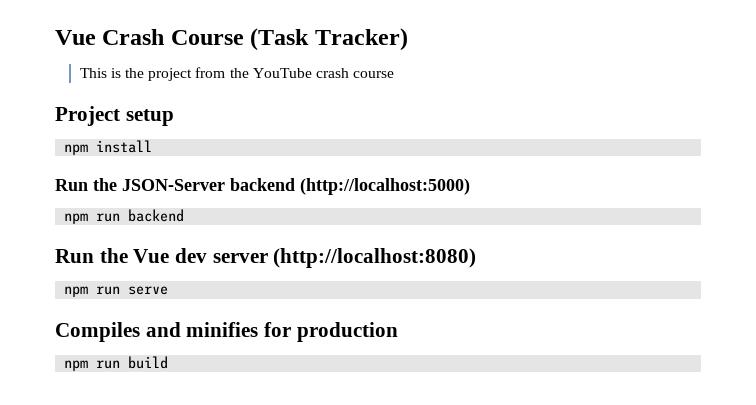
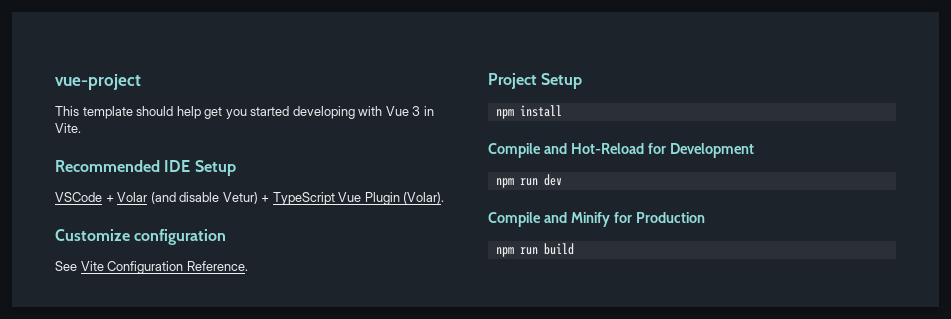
- Vue Crash Course (Task Tracker)
- This is the project from the YouTube crash course
+ vue-project
+ This template should help get you started developing with Vue 3 in Vite.
+ Recommended IDE Setup
+ VSCode + Volar (and disable Vetur) + TypeScript Vue Plugin (Volar).
+ Customize configuration
+ See Vite Configuration Reference.
- Project setup
+ Project Setup
- Run the JSON-Server backend (http://localhost:5000)
- npm run backend
- Run the Vue dev server (http://localhost:8080)
- npm run serve
- Compiles and minifies for production
+ Compile and Hot-Reload for Development
+ npm run dev
+ Compile and Minify for Production

